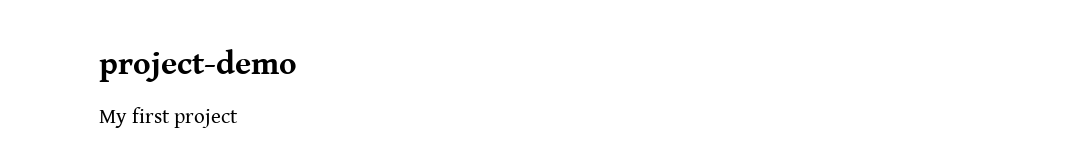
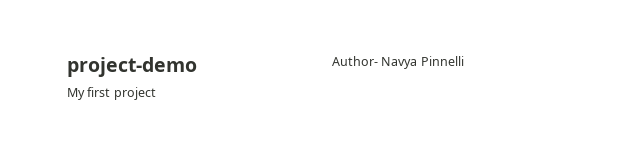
+ Author- Navya Pinnelli

